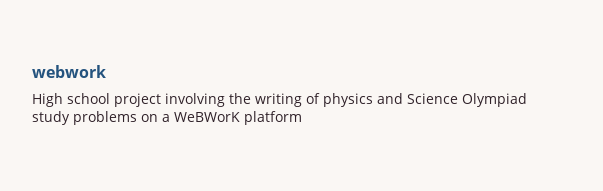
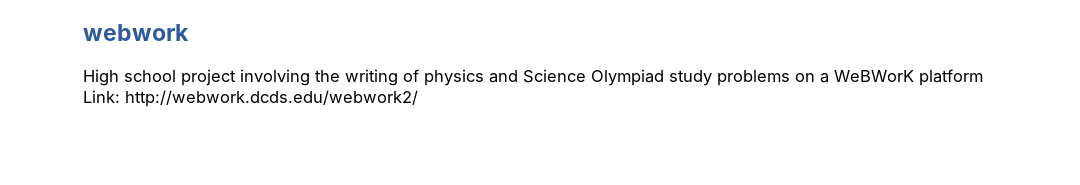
- High school project involving the writing of physics and Science Olympiad study problems on a WeBWorK platform
+ High school project involving the writing of physics and Science Olympiad study problems on a WeBWorK platform Link: http://webwork.dcds.edu/webwork2/

